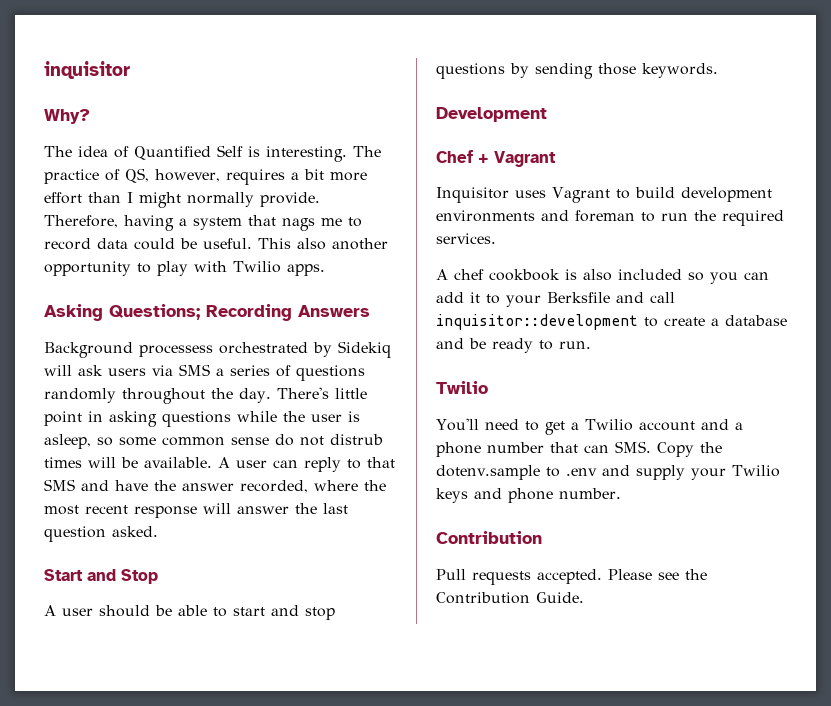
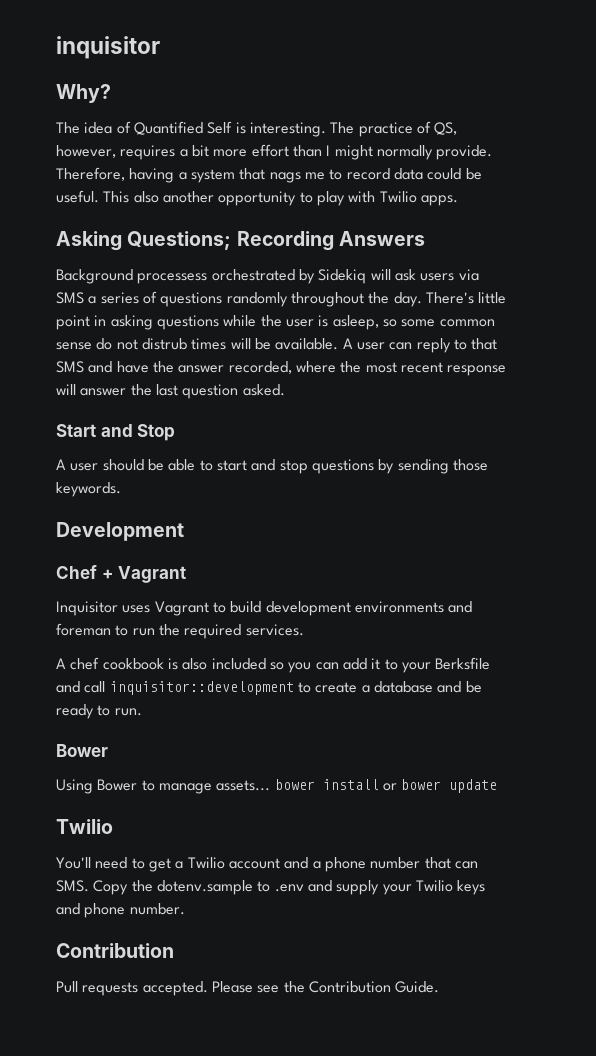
  A chef cookbook is also included so you can add it to your Berksfile and call inquisitor::development to create a database and be ready to run.
+ Bower
+ Using Bower to manage assets... bower install or bower update

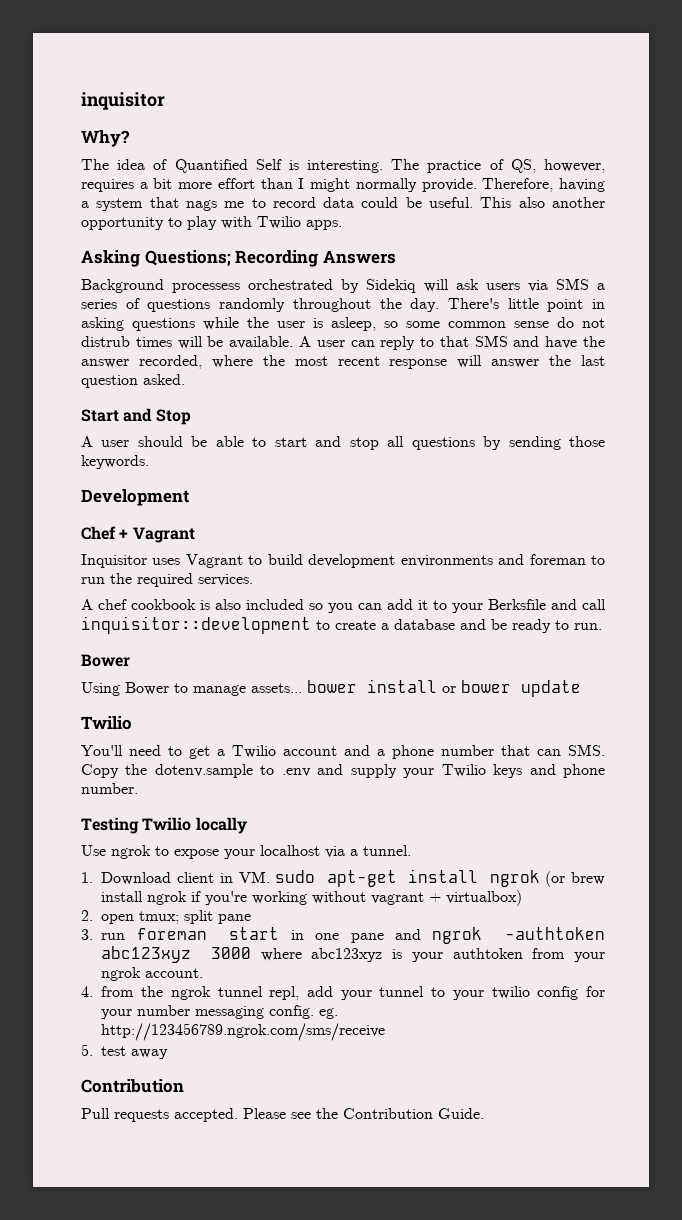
- A user should be able to start and stop questions by sending those keywords.
+ A user should be able to start and stop all questions by sending those keywords.
+ Testing Twilio locally
+ Use ngrok to expose your localhost via a tunnel.
+ 1. Download client in VM. sudo apt-get install ngrok (or brew install ngrok if you're working without vagrant + virtualbox)
+ 2. open tmux; split pane
+ 3. run foreman start in one pane and ngrok -authtoken abc123xyz 3000 where abc123xyz is your authtoken from your ngrok account.
+ 4. from the ngrok tunnel repl, add your tunnel to your twilio config for your number messaging config. eg. http://123456789.ngrok.com/sms/receive
+ 5. test away

